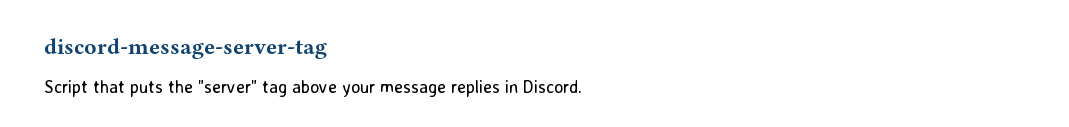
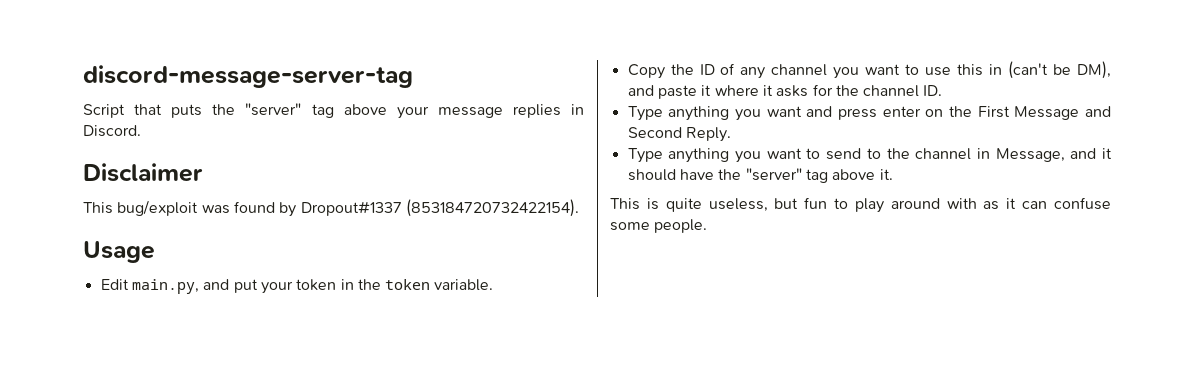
+ Disclaimer
+ This bug/exploit was found by Dropout#1337 (853184720732422154).
+ Usage
+ Edit main.py, and put your token in the token variable.
+ Copy the ID of any channel you want to use this in (can't be DM), and paste it where it asks for the channel ID.
+ Type anything you want and press enter on the First Message and Second Reply.
+ Type anything you want to send to the channel in Message, and it should have the "server" tag above it.
+ This is quite useless, but fun to play around with as it can confuse some people.

